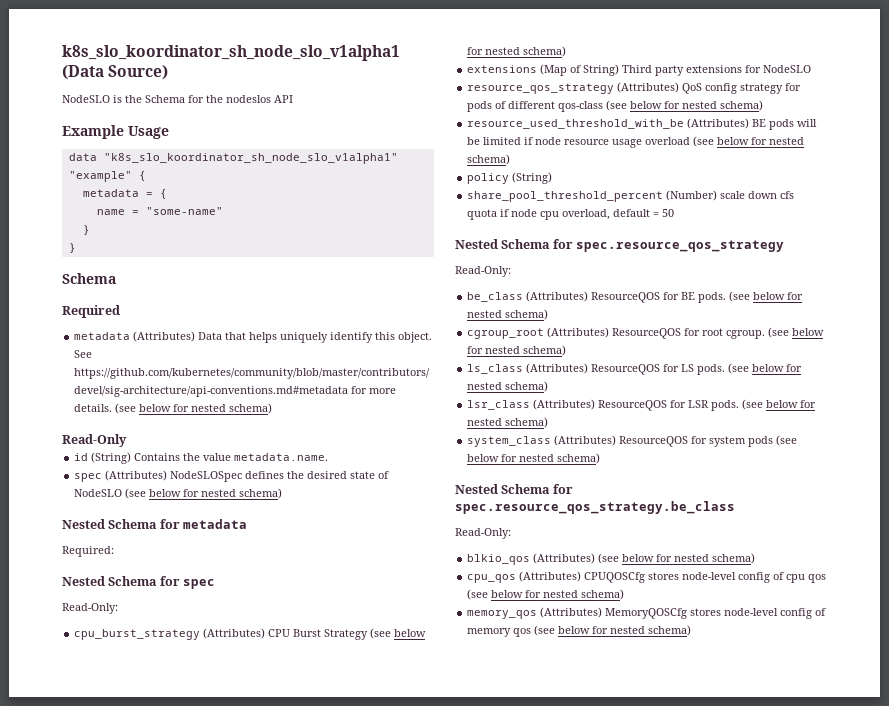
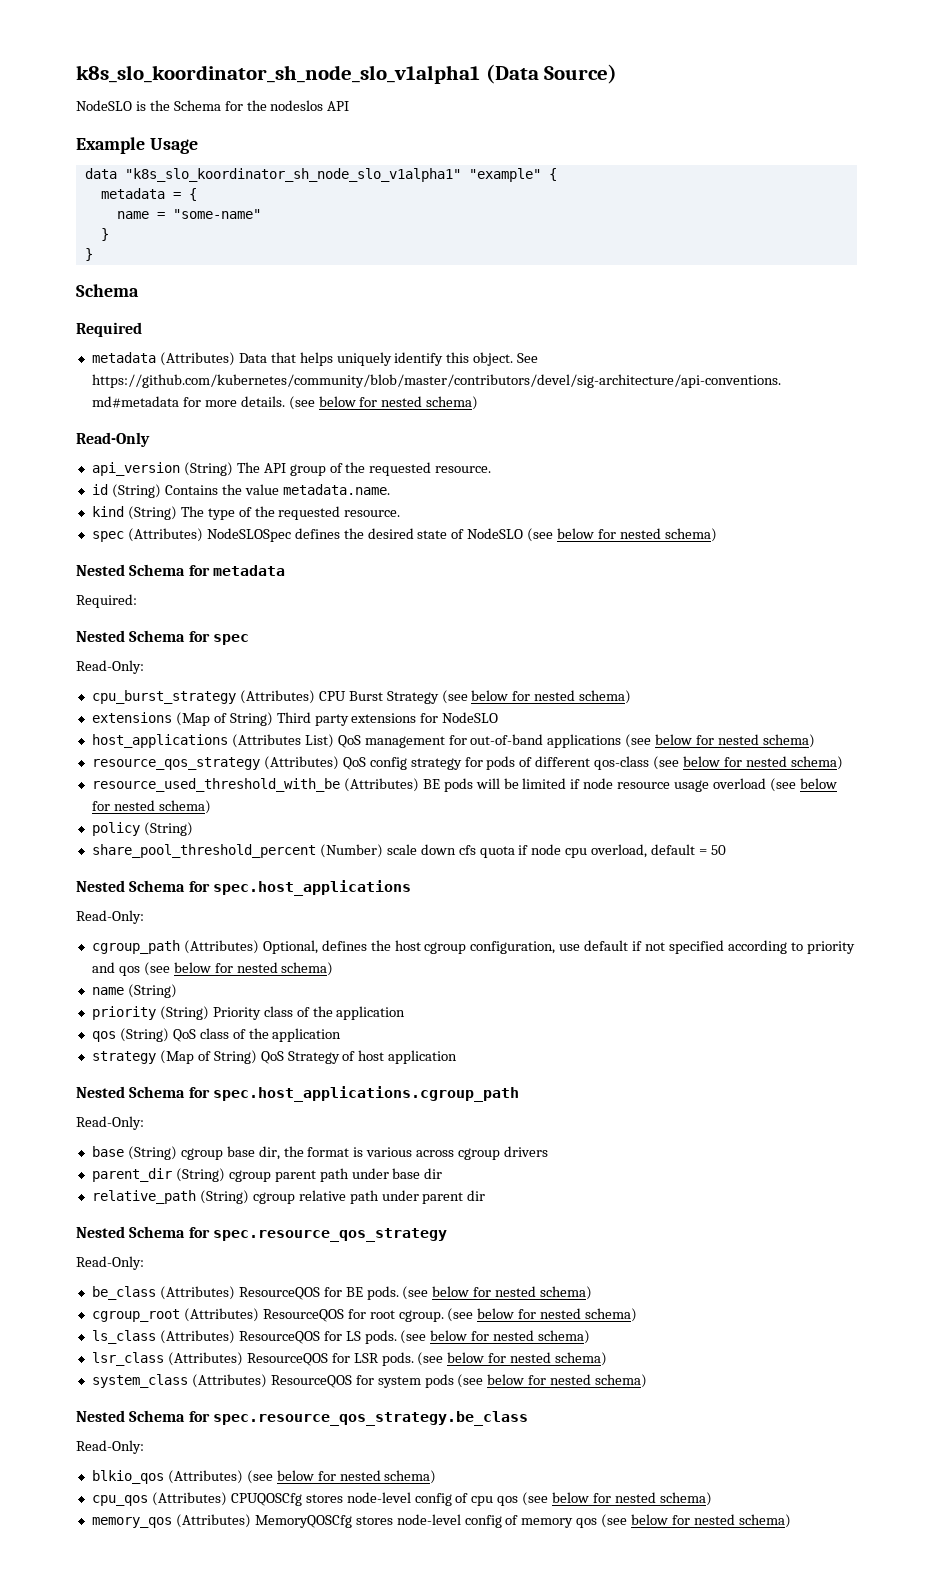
+ api_version (String) The API group of the requested resource.
+ kind (String) The type of the requested resource.
+ host_applications (Attributes List) QoS management for out-of-band applications (see below for nested schema)
+ Nested Schema for spec.host_applications
+ Read-Only:
+ cgroup_path (Attributes) Optional, defines the host cgroup configuration, use default if not specified according to priority and qos (see below for nested schema)
+ name (String)
+ priority (String) Priority class of the application
+ qos (String) QoS class of the application
+ strategy (Map of String) QoS Strategy of host application
+ Nested Schema for spec.host_applications.cgroup_path
+ Read-Only:
+ base (String) cgroup base dir, the format is various across cgroup drivers
+ parent_dir (String) cgroup parent path under base dir
+ relative_path (String) cgroup relative path under parent dir

